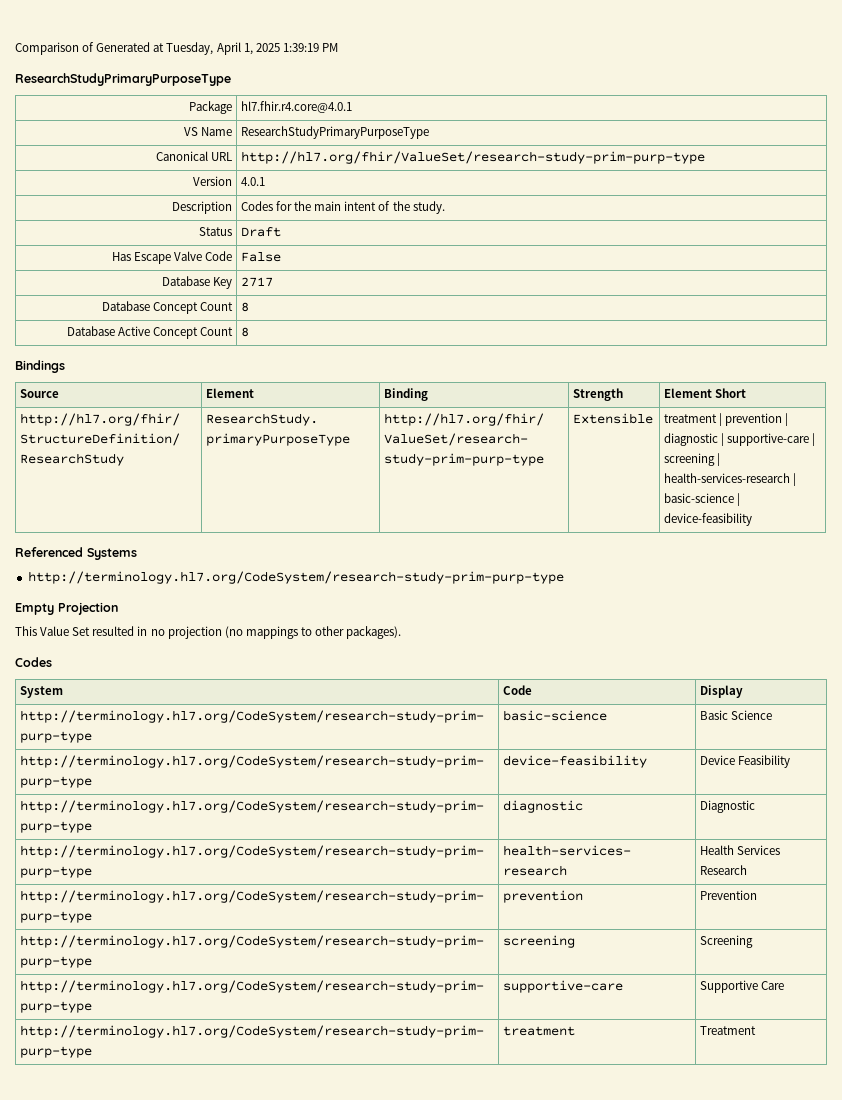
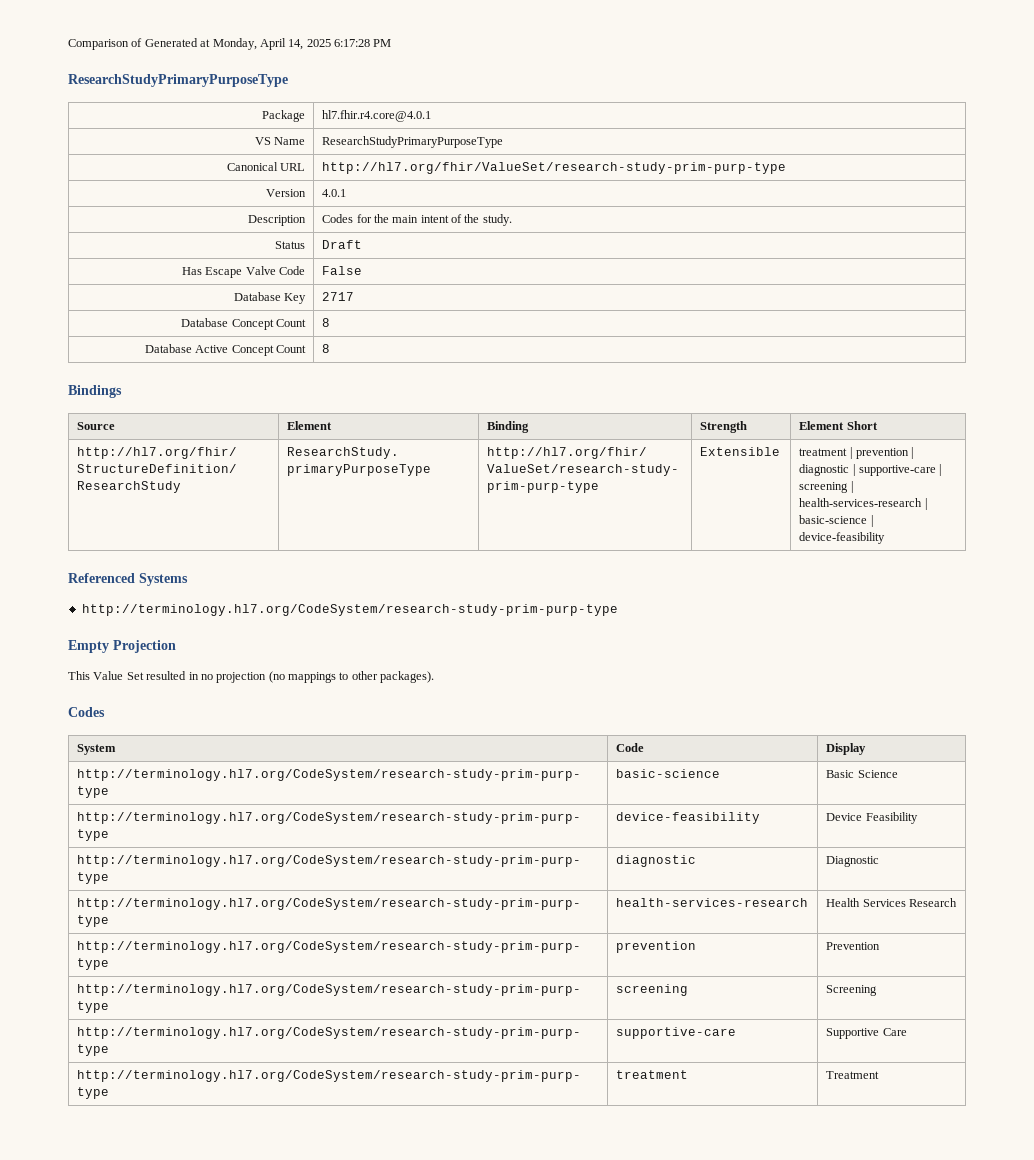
- Comparison of Generated at Tuesday, April 1, 2025 1:39:19 PM
+ Comparison of Generated at Monday, April 14, 2025 6:17:28 PM

